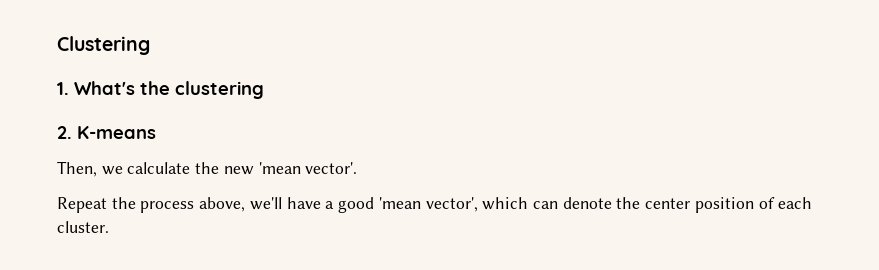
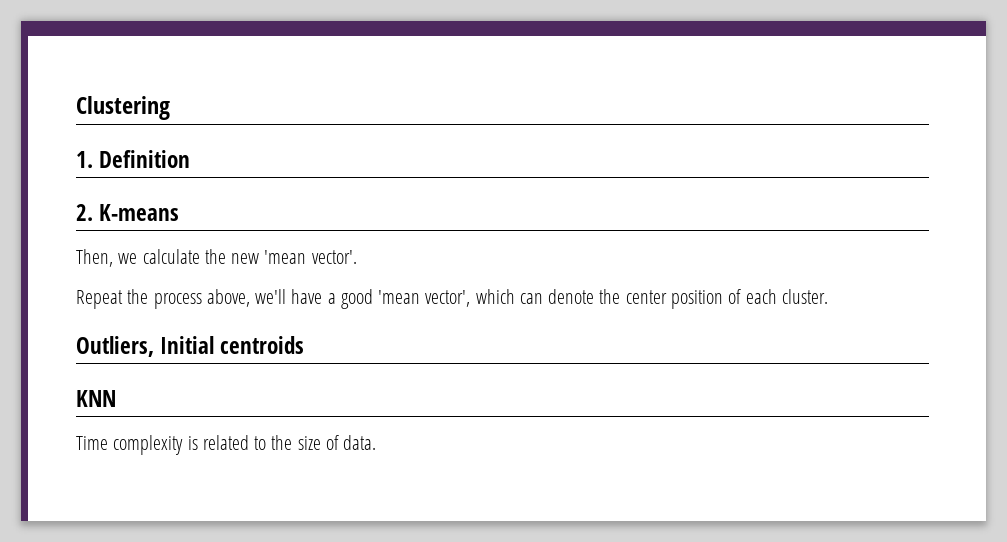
- 1. What's the clustering
+ 1. Definition
+ Outliers, Initial centroids
+ KNN
+ Time complexity is related to the size of data.

